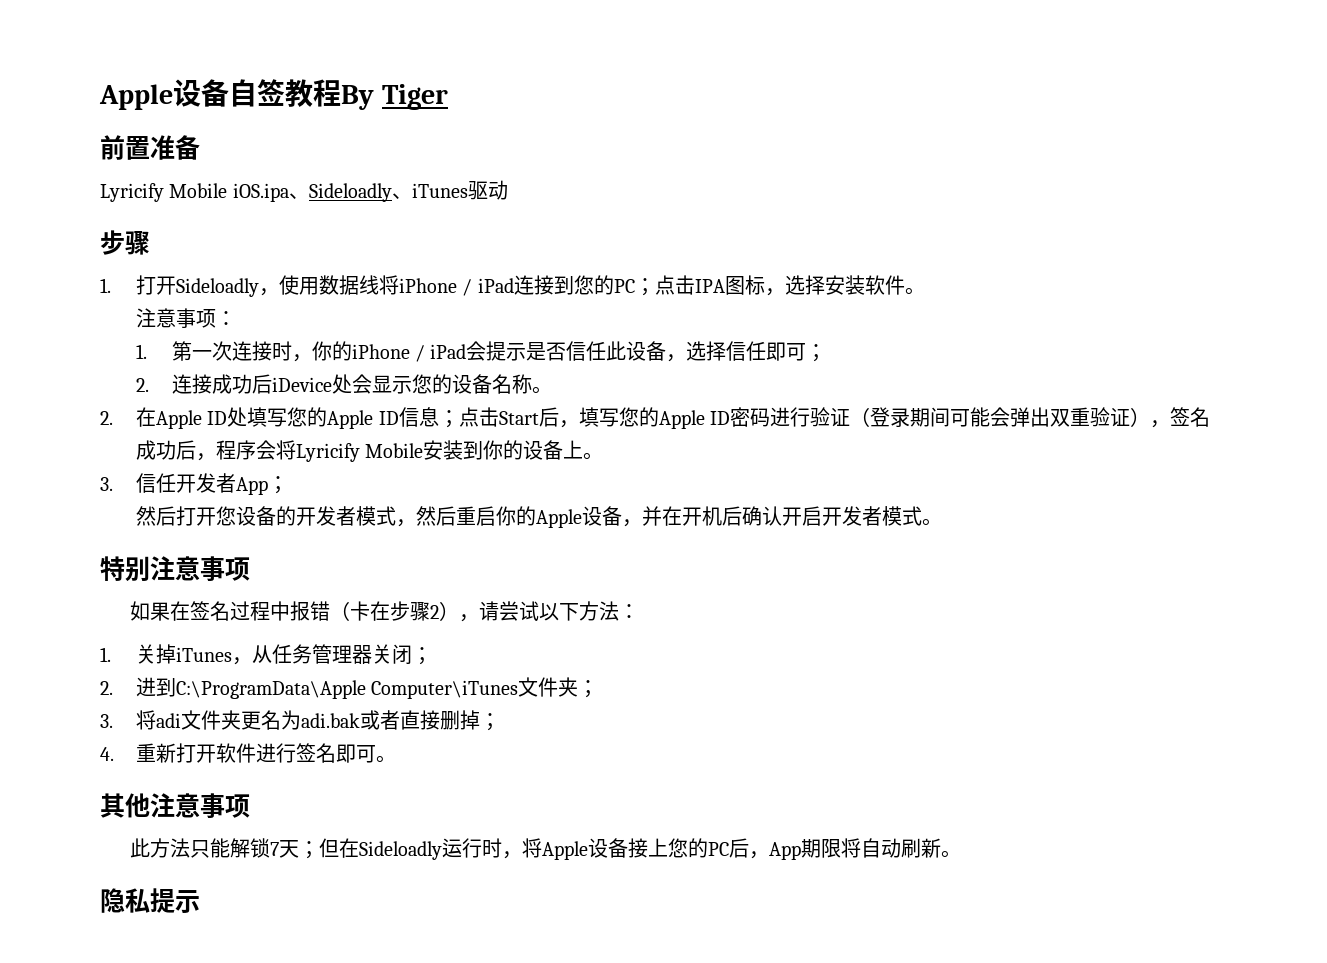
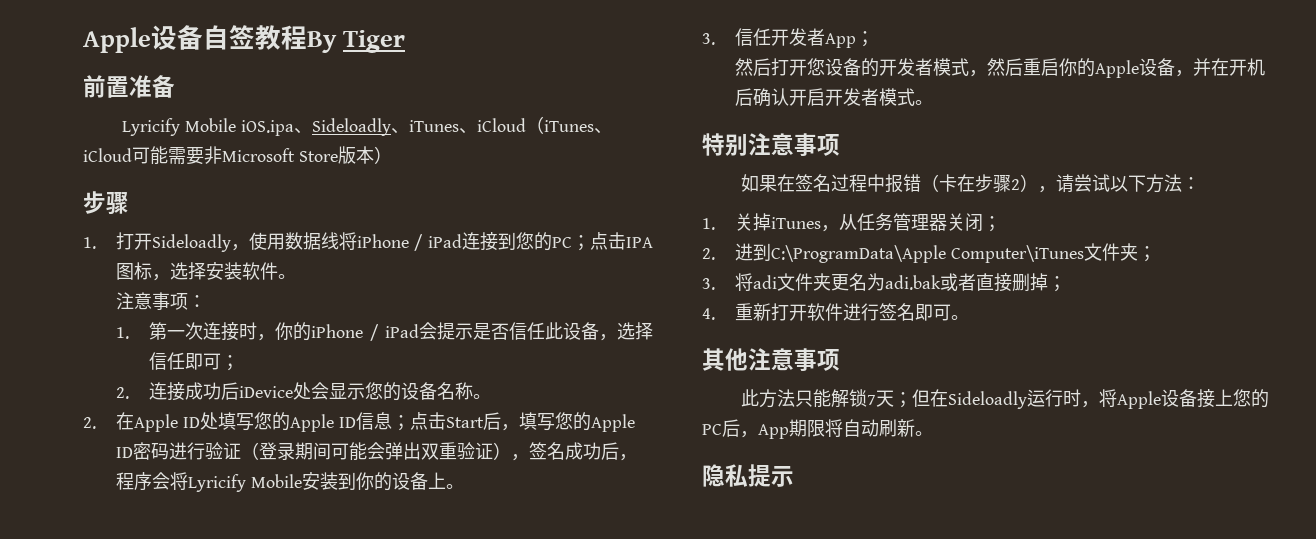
- Lyricify Mobile iOS.ipa、Sideloadly、iTunes驱动
+ Lyricify Mobile iOS.ipa、Sideloadly、iTunes、iCloud（iTunes、iCloud可能需要非Microsoft Store版本）

